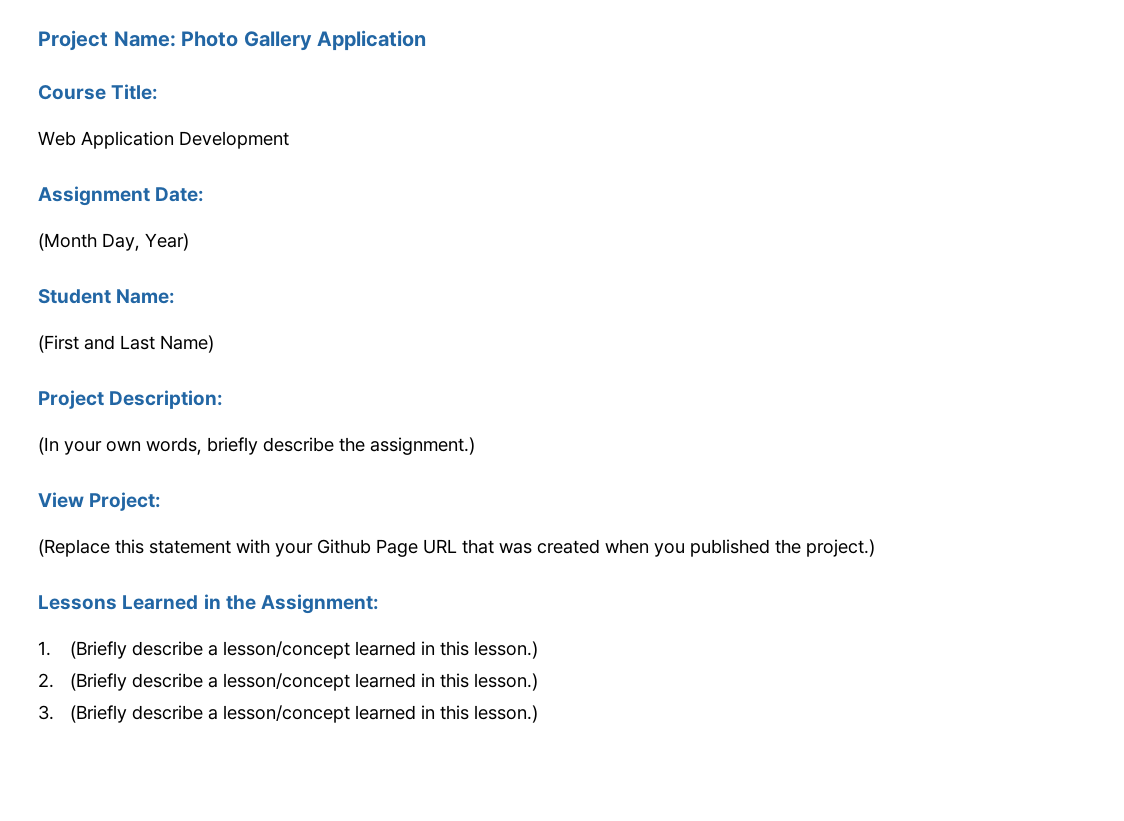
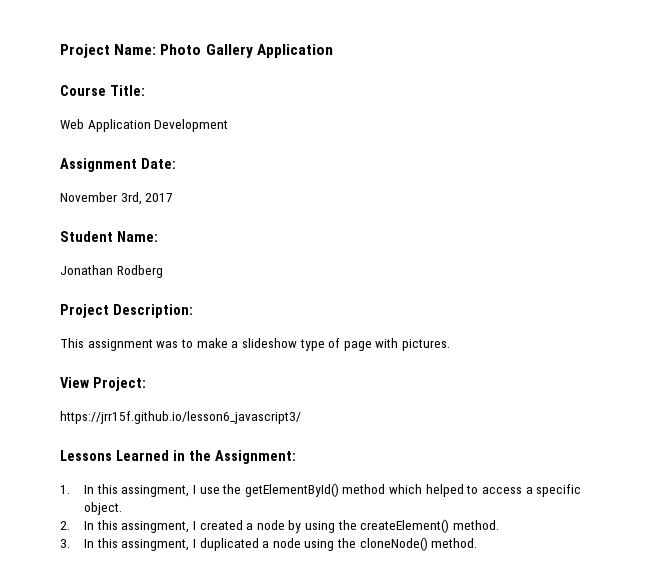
- (Month Day, Year)
+ November 3rd, 2017
- (First and Last Name)
+ Jonathan Rodberg
  Project Description:
- (In your own words, briefly describe the assignment.)
+ This assignment was to make a slideshow type of page with pictures.
  View Project:
- (Replace this statement with your Github Page URL that was created when you published the project.)
+ https://jrr15f.github.io/lesson6_javascript3/
- 1. (Briefly describe a lesson/concept learned in this lesson.)
- 2. (Briefly describe a lesson/concept learned in this lesson.)
- 3. (Briefly describe a lesson/concept learned in this lesson.)
+ 1. In this assingment, I use the getElementById() method which helped to access a specific object.
+ 2. In this assingment, I created a node by using the createElement() method.
+ 3. In this assingment, I duplicated a node using the cloneNode() method.

